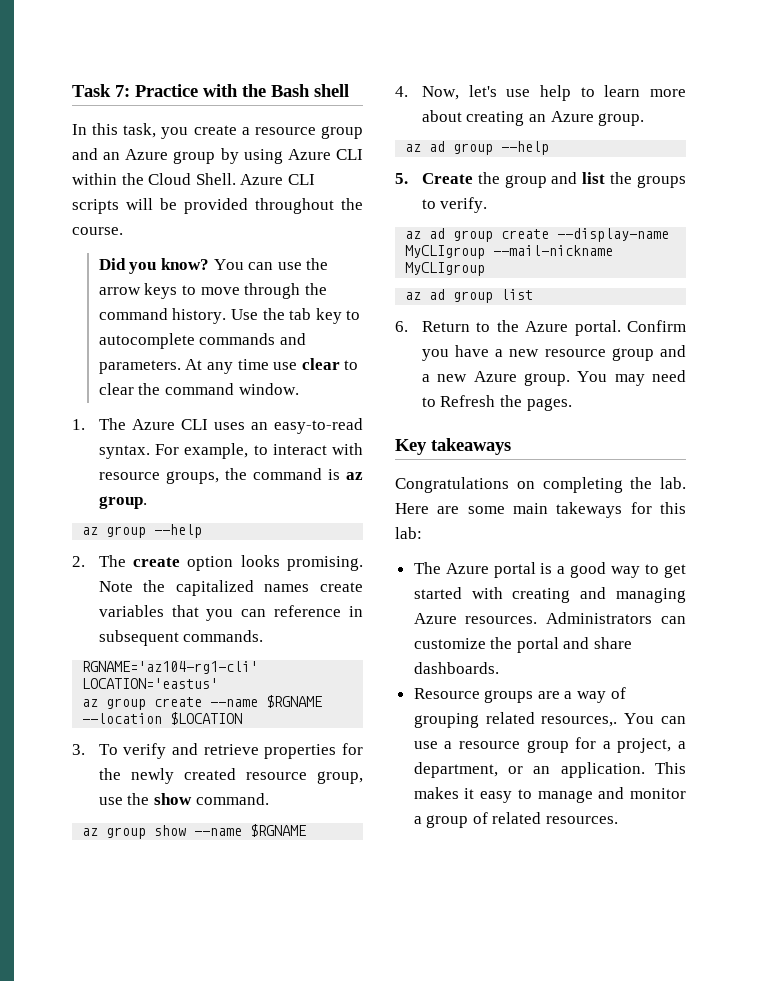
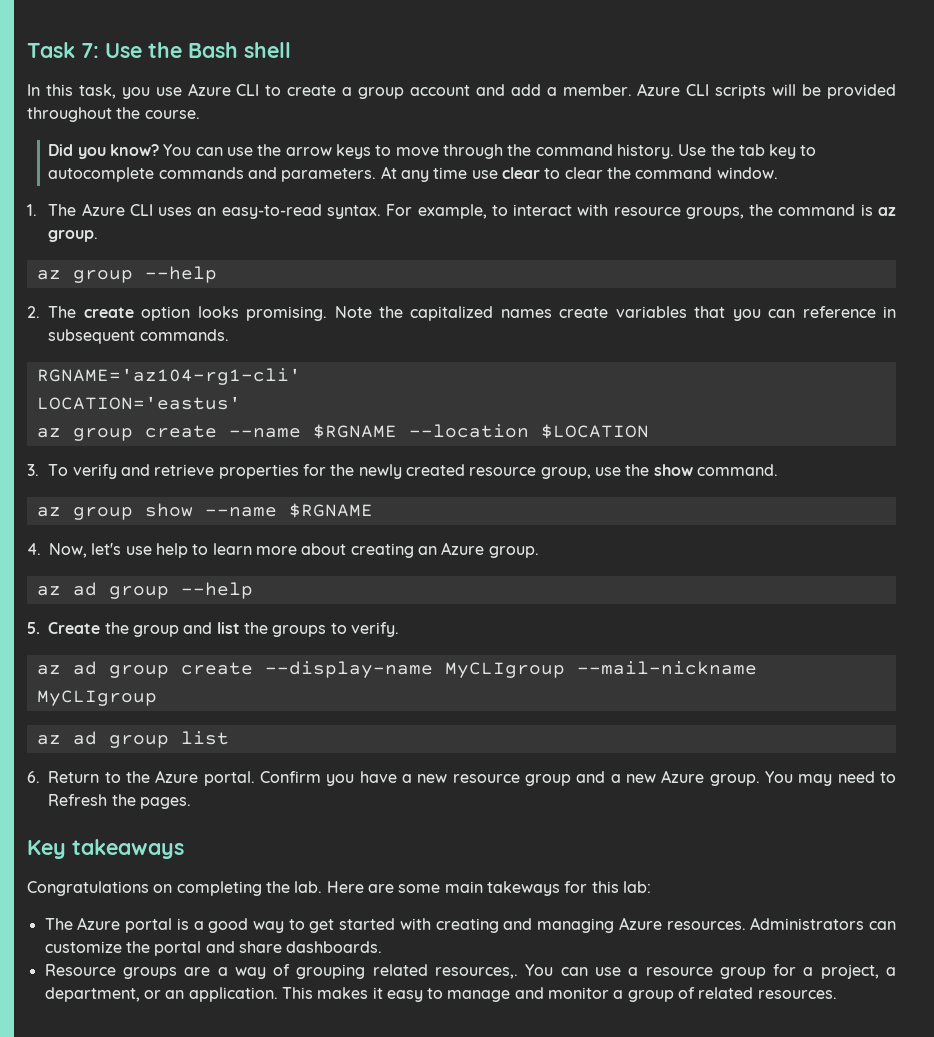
- Task 7: Practice with the Bash shell
+ Task 7: Use the Bash shell
- In this task, you create a resource group and an Azure group by using Azure CLI within the Cloud Shell.
+ In this task, you use Azure CLI to create a group account and add a member.

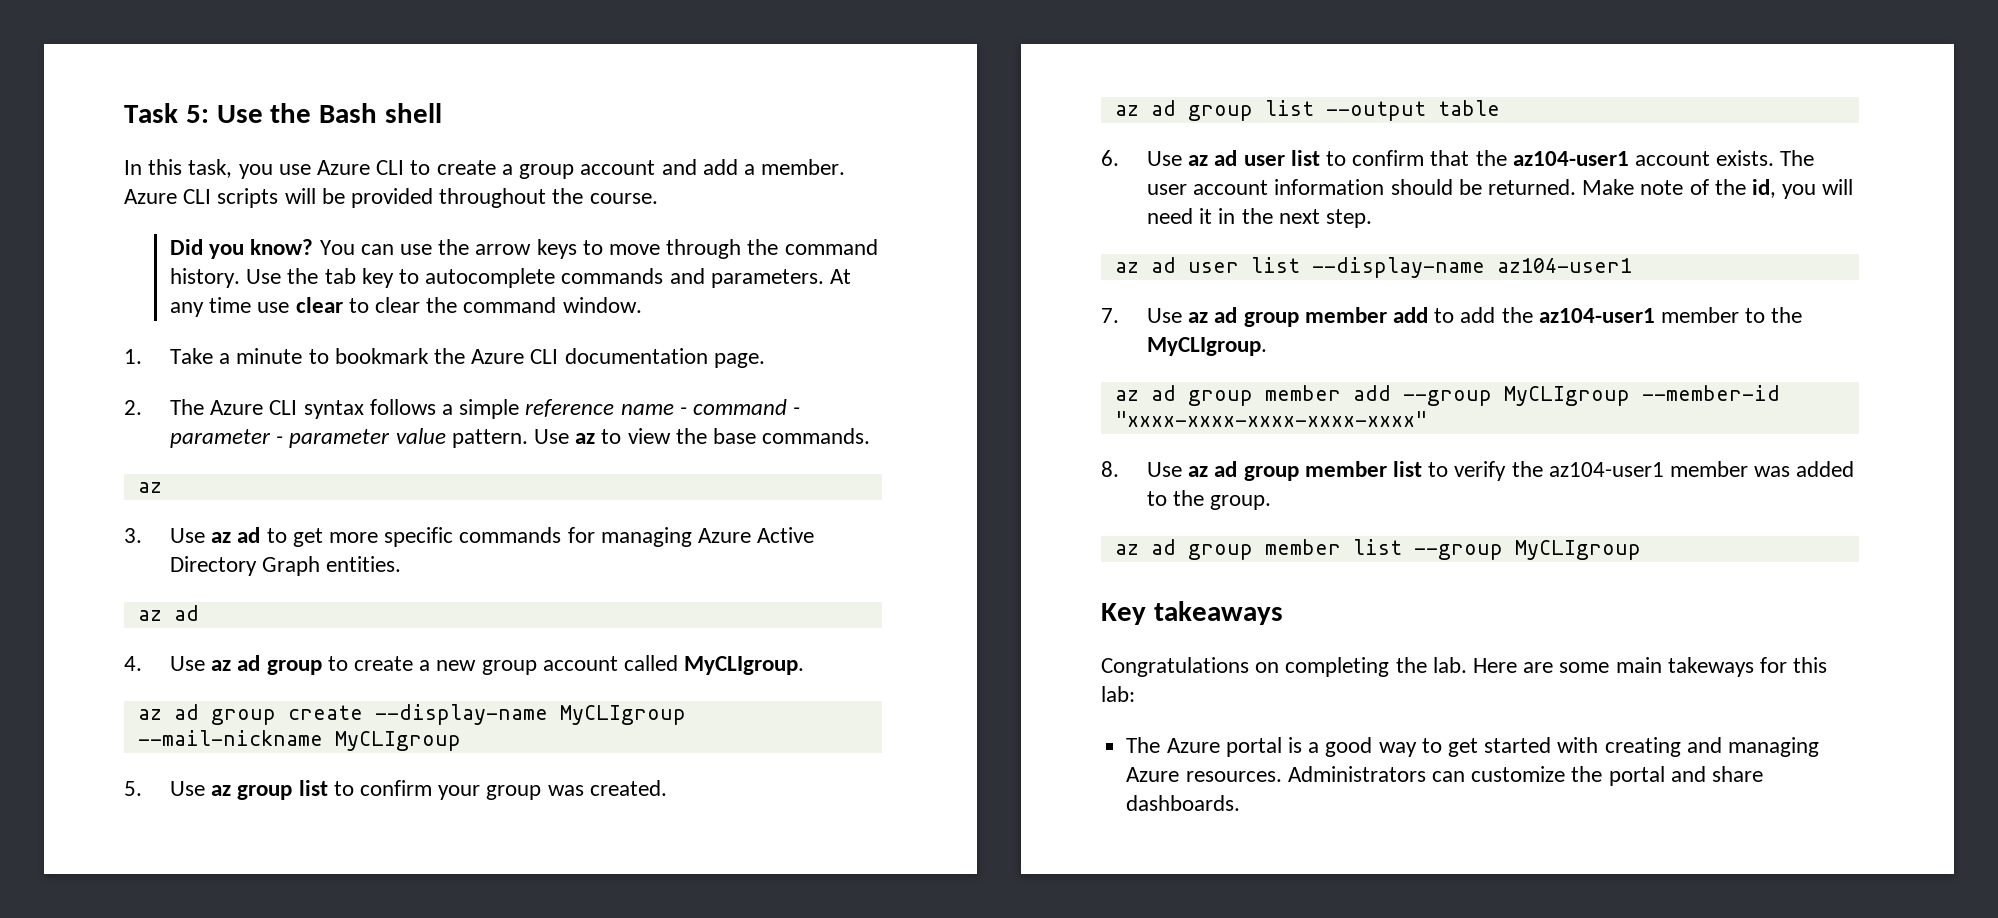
- Task 7: Use the Bash shell
+ Task 5: Use the Bash shell
- 1. The Azure CLI uses an easy-to-read syntax. For example, to interact with resource groups, the command is az group.
- az group --help
- 2. The create option looks promising. Note the capitalized names create variables that you can reference in subsequent commands.
- RGNAME='az104-rg1-cli'
- LOCATION='eastus'
- az group create --name $RGNAME --location $LOCATION
- 3. To verify and retrieve properties for the newly created resource group, use the show command.
- az group show --name $RGNAME
- 4. Now, let's use help to learn more about creating an Azure group.
- az ad group --help
- 5. Create the group and list the groups to verify.
+ 1. Take a minute to bookmark the Azure CLI documentation page.
+ 2. The Azure CLI syntax follows a simple reference name - command - parameter - parameter value pattern. Use az to view the base commands.
+ az
+ 3. Use az ad to get more specific commands for managing Azure Active Directory Graph entities.
+ az ad
+ 4. Use az ad group to create a new group account called MyCLIgroup.
+ 5. Use az group list to confirm your group was created.
- az ad group list
+ az ad group list --output table
- 6. Return to the Azure portal. Confirm you have a new resource group and a new Azure group. You may need to Refresh the pages.
+ 6. Use az ad user list to confirm that the az104-user1 account exists. The user account information should be returned. Make note of the id, you will need it in the next step.
+ az ad user list --display-name az104-user1
+ 7. Use az ad group member add to add the az104-user1 member to the MyCLIgroup.
+ az ad group member add --group MyCLIgroup --member-id "xxxx-xxxx-xxxx-xxxx-xxxx"
+ 8. Use az ad group member list to verify the az104-user1 member was added to the group.
+ az ad group member list --group MyCLIgroup
- Resource groups are a way of grouping related resources,. You can use a resource group for a project, a department, or an application. This makes it easy to manage and monitor a group of related resources.

